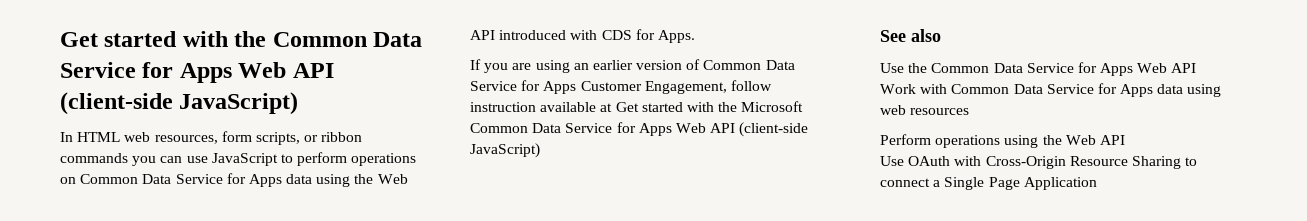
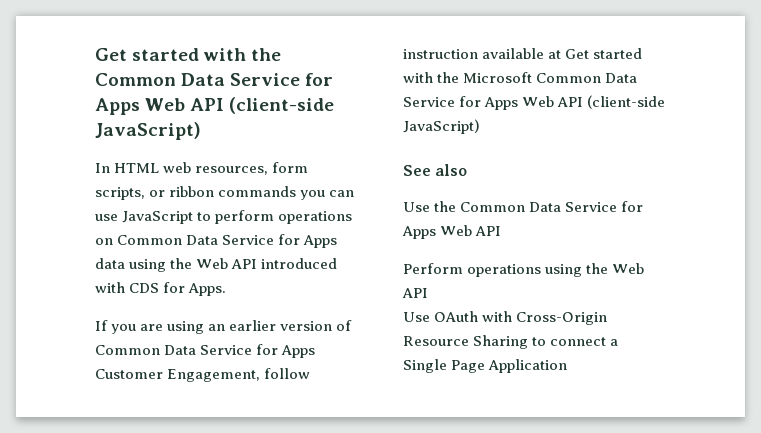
- Work with Common Data Service for Apps data using web resources

